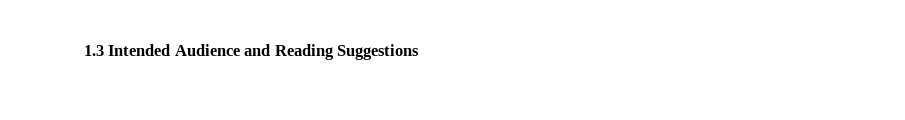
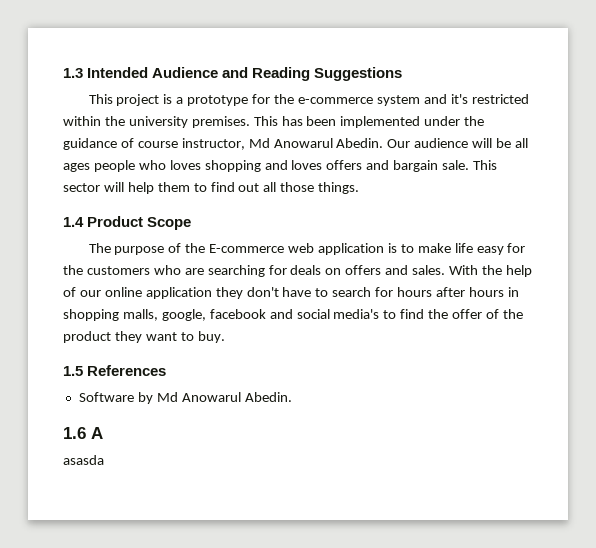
+ This project is a prototype for the e-commerce system and it's restricted within the university premises. This has been implemented under the guidance of course instructor, Md Anowarul Abedin. Our audience will be all ages people who loves shopping and loves offers and bargain sale. This sector will help them to find out all those things.
+ 1.4 Product Scope
+ The purpose of the E-commerce web application is to make life easy for the customers who are searching for deals on offers and sales. With the help of our online application they don't have to search for hours after hours in shopping malls, google, facebook and social media's to find the offer of the product they want to buy.
+ 1.5 References
+ Software by Md Anowarul Abedin.
+ 1.6 A
+ asasda

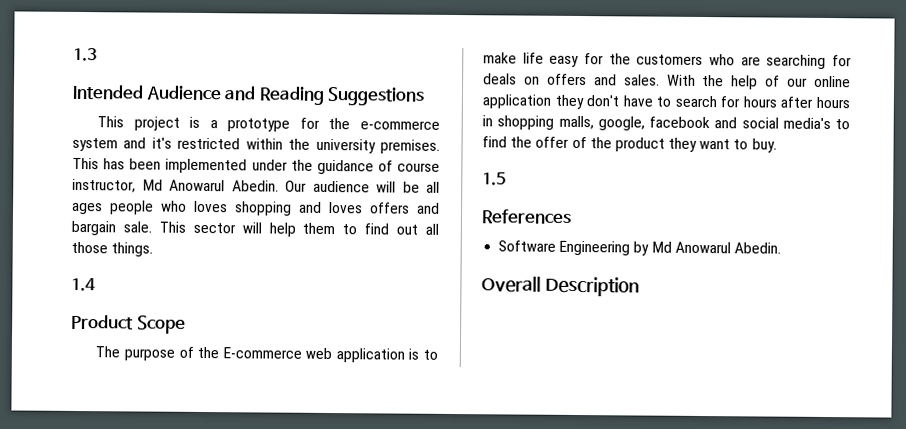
- 1.3 Intended Audience and Reading Suggestions
+ 1.3
+ Intended Audience and Reading Suggestions
- 1.4 Product Scope
+ 1.4
+ Product Scope
- 1.5 References
+ 1.5
+ References
- Software by Md Anowarul Abedin.
+ Software Engineering by Md Anowarul Abedin.
- 1.6 A
- asasda
+ Overall Description

